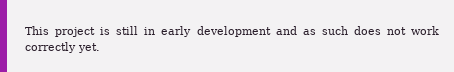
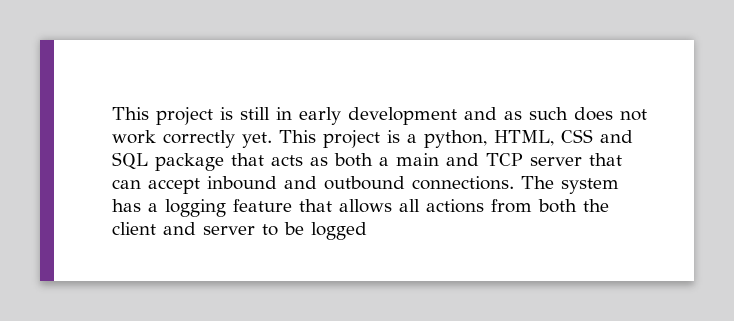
+ This project is a python, HTML, CSS and SQL package that acts as both a main and TCP server that can accept inbound and outbound connections. The system has a logging feature that allows all actions from both the client and server to be logged

